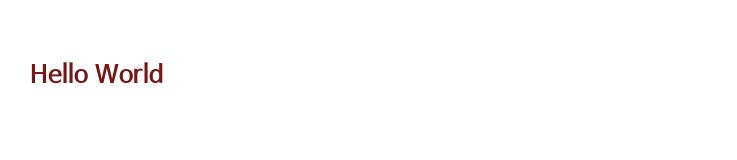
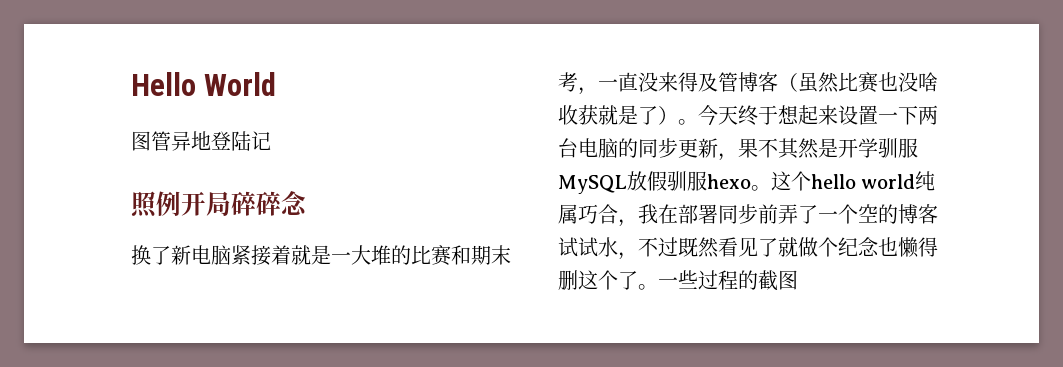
+ 图管异地登陆记
+ 照例开局碎碎念
+ 换了新电脑紧接着就是一大堆的比赛和期末考，一直没来得及管博客（虽然比赛也没啥收获就是了）。今天终于想起来设置一下两台电脑的同步更新，果不其然是开学驯服MySQL放假驯服hexo。这个hello world纯属巧合，我在部署同步前弄了一个空的博客试试水，不过既然看见了就做个纪念也懒得删这个了。一些过程的截图

